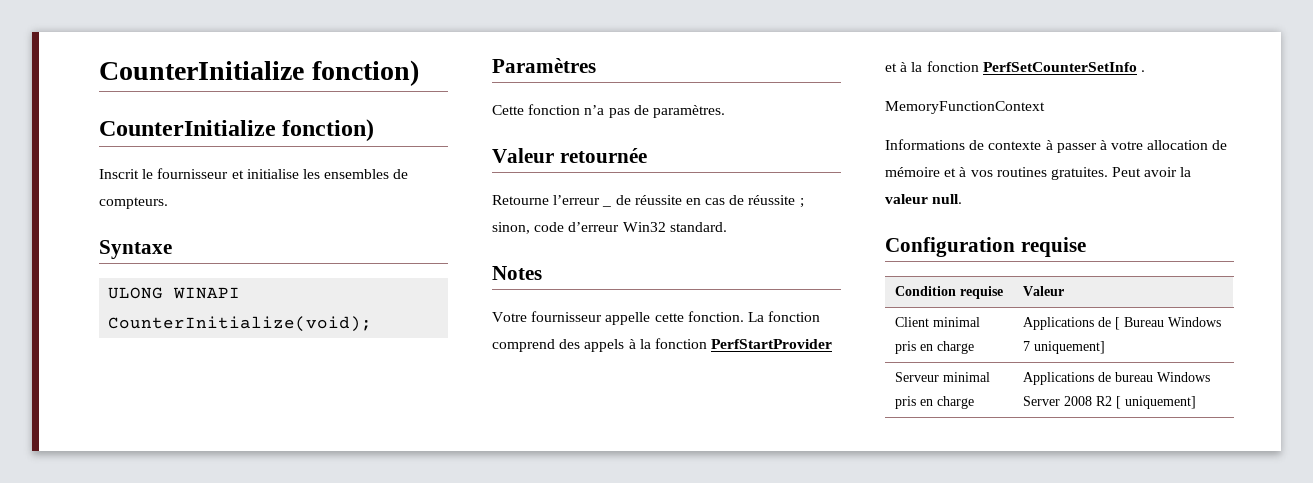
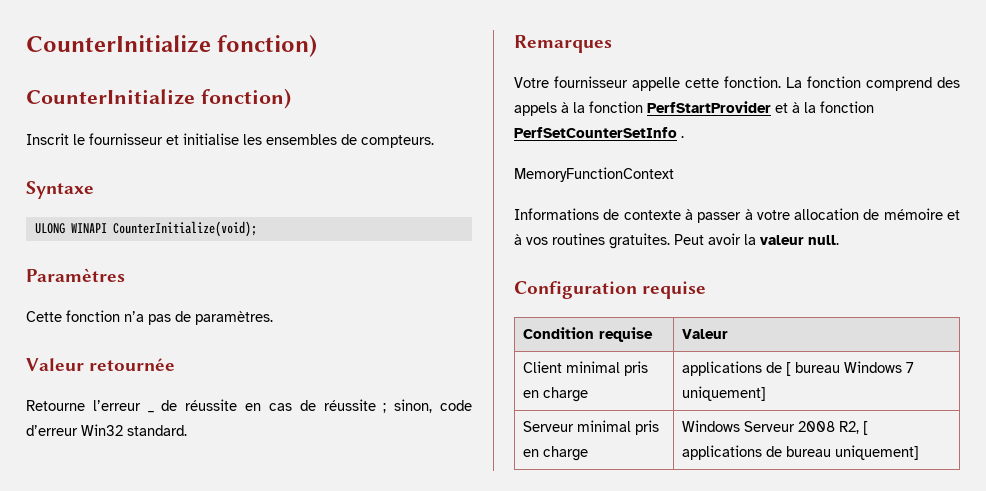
- Notes
+ Remarques
- Client minimal pris en charge | Applications de [ Bureau Windows 7 uniquement]
+ Client minimal pris en charge | applications de [ bureau Windows 7 uniquement]
- Serveur minimal pris en charge | Applications de bureau Windows Server 2008 R2 [ uniquement]
+ Serveur minimal pris en charge | Windows Serveur 2008 R2, [ applications de bureau uniquement]

